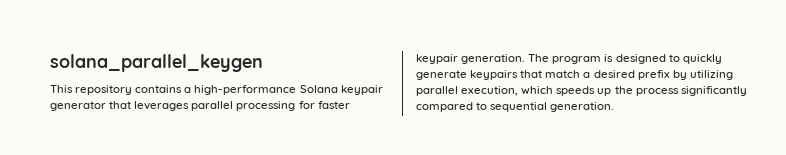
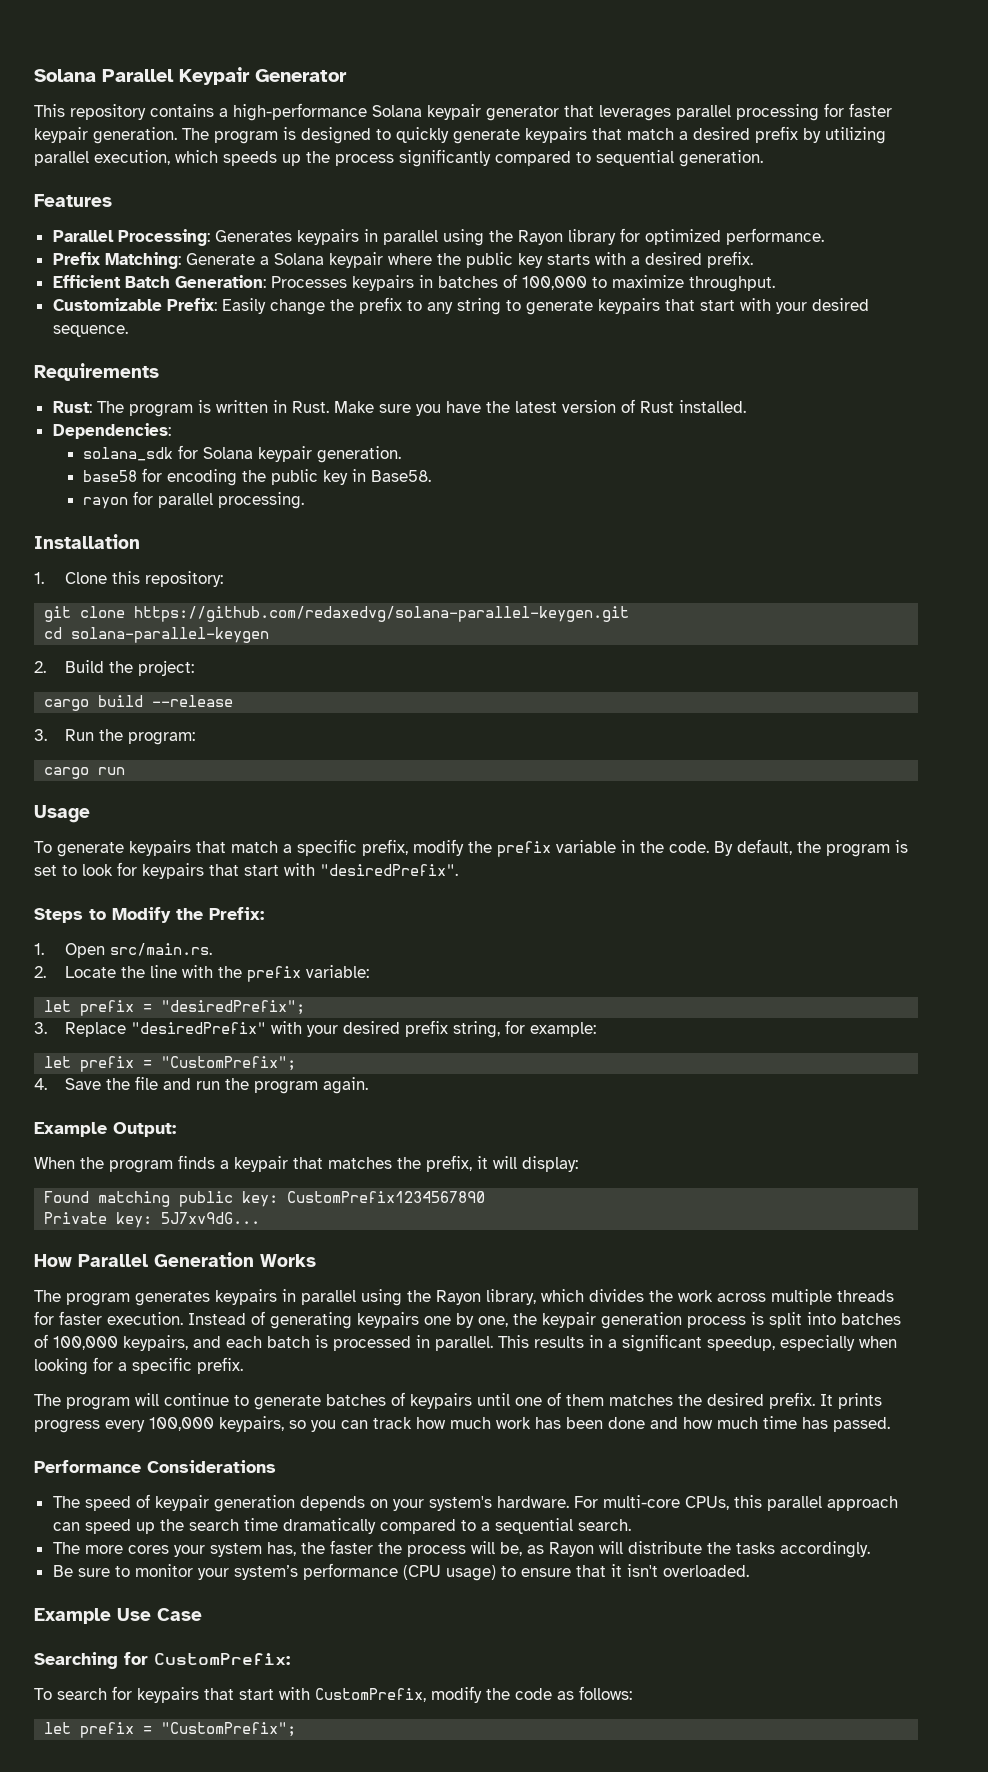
- solana_parallel_keygen
+ Solana Parallel Keypair Generator
+ Features
+ Parallel Processing: Generates keypairs in parallel using the Rayon library for optimized performance.
+ Prefix Matching: Generate a Solana keypair where the public key starts with a desired prefix.
+ Efficient Batch Generation: Processes keypairs in batches of 100,000 to maximize throughput.
+ Customizable Prefix: Easily change the prefix to any string to generate keypairs that start with your desired sequence.
+ Requirements
+ Rust: The program is written in Rust. Make sure you have the latest version of Rust installed.
+ Dependencies:
+ solana_sdk for Solana keypair generation.
+ base58 for encoding the public key in Base58.
+ rayon for parallel processing.
+ Installation
+ 1. Clone this repository:
+ git clone https://github.com/redaxedvg/solana-parallel-keygen.git
+ cd solana-parallel-keygen
+ 2. Build the project:
+ cargo build --release
+ 3. Run the program:
+ cargo run
+ Usage
+ To generate keypairs that match a specific prefix, modify the prefix variable in the code. By default, the program is set to look for keypairs that start with "desiredPrefix".
+ Steps to Modify the Prefix:
+ 1. Open src/main.rs.
+ 2. Locate the line with the prefix variable:
+ let prefix = "desiredPrefix";
+ 3. Replace "desiredPrefix" with your desired prefix string, for example:
+ let prefix = "CustomPrefix";
+ 4. Save the file and run the program again.
+ Example Output:
+ When the program finds a keypair that matches the prefix, it will display:
+ Found matching public key: CustomPrefix1234567890
+ Private key: 5J7xv9dG...
+ How Parallel Generation Works
+ The program generates keypairs in parallel using the Rayon library, which divides the work across multiple threads for faster execution. Instead of generating keypairs one by one, the keypair generation process is split into batches of 100,000 keypairs, and each batch is processed in parallel. This results in a significant speedup, especially when looking for a specific prefix.
+ The program will continue to generate batches of keypairs until one of them matches the desired prefix. It prints progress every 100,000 keypairs, so you can track how much work has been done and how much time has passed.
+ Performance Considerations
+ The speed of keypair generation depends on your system's hardware. For multi-core CPUs, this parallel approach can speed up the search time dramatically compared to a sequential search.
+ The more cores your system has, the faster the process will be, as Rayon will distribute the tasks accordingly.
+ Be sure to monitor your system’s performance (CPU usage) to ensure that it isn't overloaded.
+ Example Use Case
+ Searching for CustomPrefix:
+ To search for keypairs that start with CustomPrefix, modify the code as follows:
+ let prefix = "CustomPrefix";

